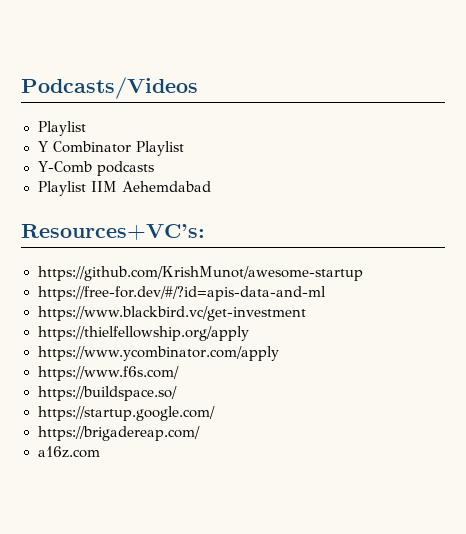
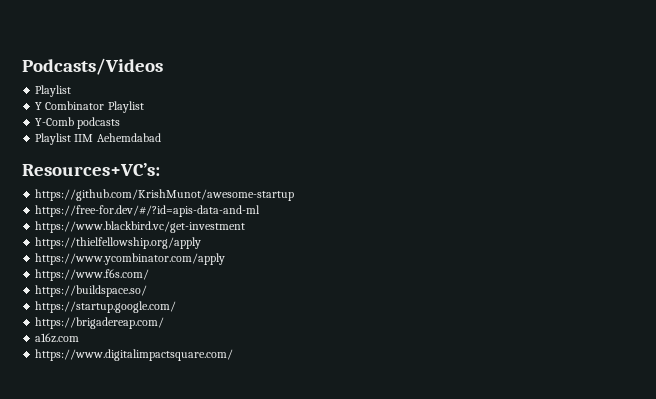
+ https://www.digitalimpactsquare.com/

